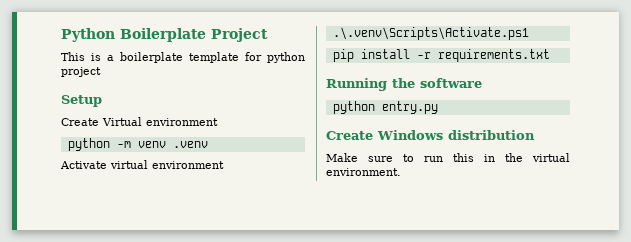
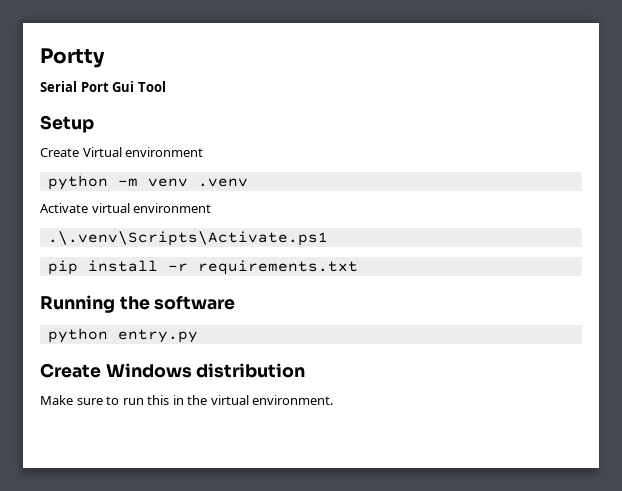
- Python Boilerplate Project
- This is a boilerplate template for python project
+ Portty
+ Serial Port Gui Tool

